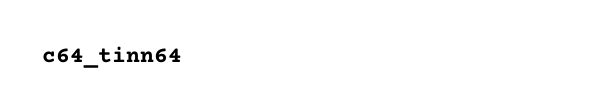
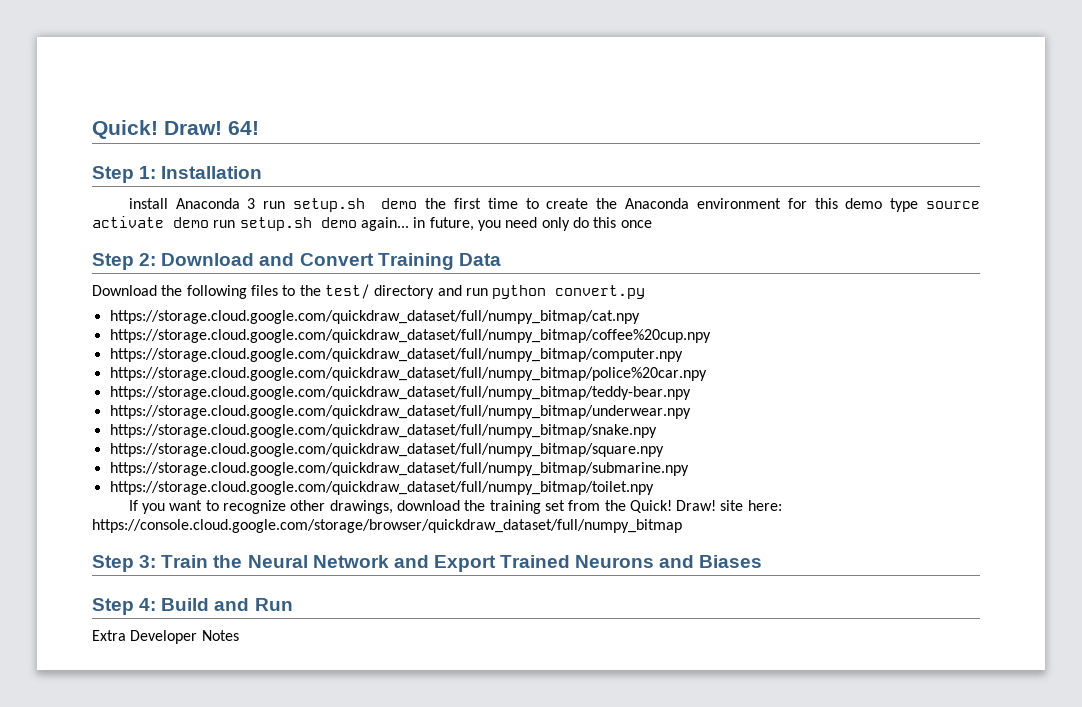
- c64_tinn64
+ Quick! Draw! 64!
+ Step 1: Installation
+ install Anaconda 3 run setup.sh demo the first time to create the Anaconda environment for this demo type source activate demo run setup.sh demo again... in future, you need only do this once
+ Step 2: Download and Convert Training Data
+ Download the following files to the test/ directory and run python convert.py
+ https://storage.cloud.google.com/quickdraw_dataset/full/numpy_bitmap/cat.npy
+ https://storage.cloud.google.com/quickdraw_dataset/full/numpy_bitmap/coffee%20cup.npy
+ https://storage.cloud.google.com/quickdraw_dataset/full/numpy_bitmap/computer.npy
+ https://storage.cloud.google.com/quickdraw_dataset/full/numpy_bitmap/police%20car.npy
+ https://storage.cloud.google.com/quickdraw_dataset/full/numpy_bitmap/teddy-bear.npy
+ https://storage.cloud.google.com/quickdraw_dataset/full/numpy_bitmap/underwear.npy
+ https://storage.cloud.google.com/quickdraw_dataset/full/numpy_bitmap/snake.npy
+ https://storage.cloud.google.com/quickdraw_dataset/full/numpy_bitmap/square.npy
+ https://storage.cloud.google.com/quickdraw_dataset/full/numpy_bitmap/submarine.npy
+ https://storage.cloud.google.com/quickdraw_dataset/full/numpy_bitmap/toilet.npy
+ If you want to recognize other drawings, download the training set from the Quick! Draw! site here: https://console.cloud.google.com/storage/browser/quickdraw_dataset/full/numpy_bitmap
+ Step 3: Train the Neural Network and Export Trained Neurons and Biases
+ Step 4: Build and Run
+ Extra Developer Notes

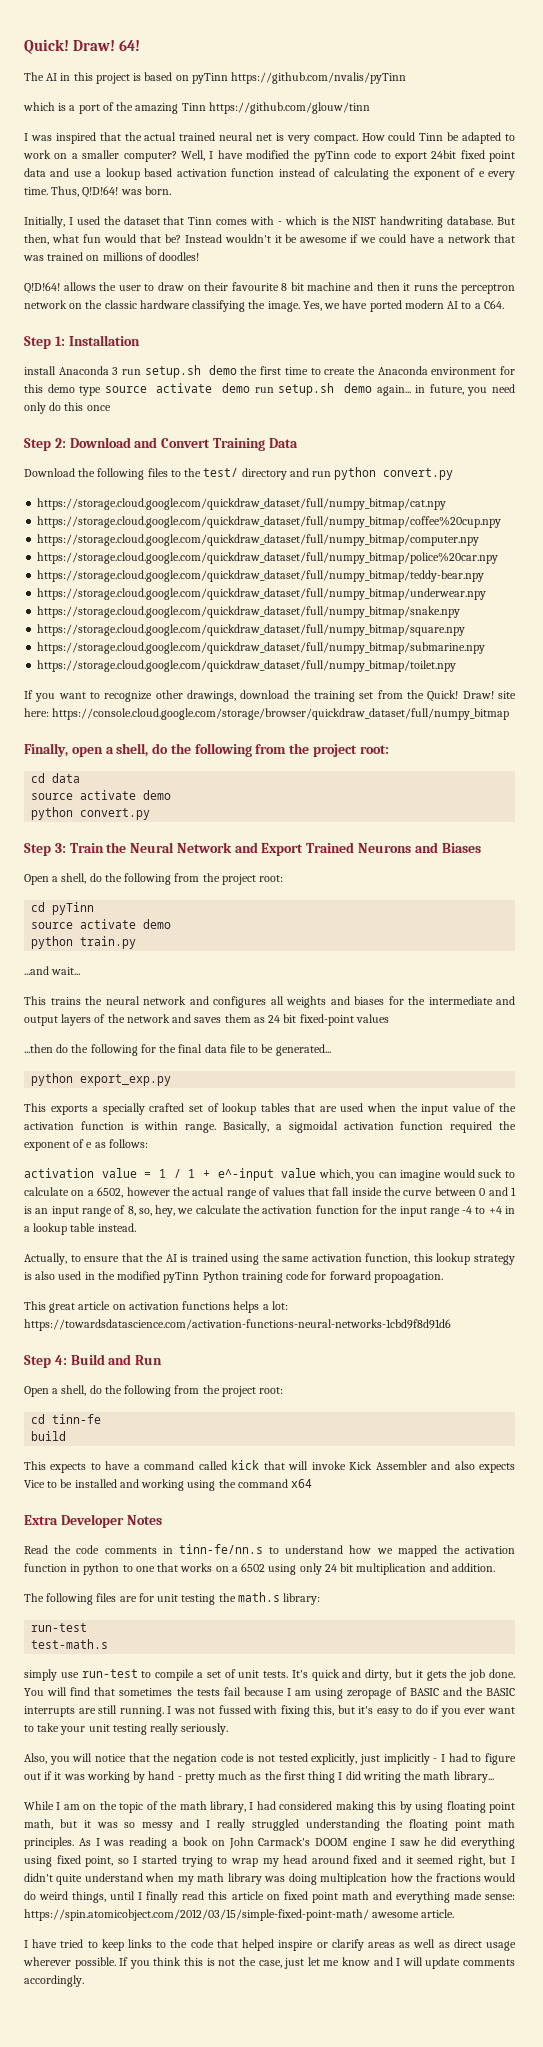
+ The AI in this project is based on pyTinn https://github.com/nvalis/pyTinn
+ which is a port of the amazing Tinn https://github.com/glouw/tinn
+ I was inspired that the actual trained neural net is very compact. How could Tinn be adapted to work on a smaller computer? Well, I have modified the pyTinn code to export 24bit fixed point data and use a lookup based activation function instead of calculating the exponent of e every time. Thus, Q!D!64! was born.
+ Initially, I used the dataset that Tinn comes with - which is the NIST handwriting database. But then, what fun would that be? Instead wouldn't it be awesome if we could have a network that was trained on millions of doodles!
+ Q!D!64! allows the user to draw on their favourite 8 bit machine and then it runs the perceptron network on the classic hardware classifying the image. Yes, we have ported modern AI to a C64.
+ Finally, open a shell, do the following from the project root:
+ cd data
+ source activate demo
+ python convert.py
  Step 3: Train the Neural Network and Export Trained Neurons and Biases
+ Open a shell, do the following from the project root:
+ cd pyTinn
+ source activate demo
+ python train.py
+ ...and wait...
+ This trains the neural network and configures all weights and biases for the intermediate and output layers of the network and saves them as 24 bit fixed-point values
+ ...then do the following for the final data file to be generated...
+ python export_exp.py
+ This exports a specially crafted set of lookup tables that are used when the input value of the activation function is within range. Basically, a sigmoidal activation function required the exponent of e as follows:
+ activation value = 1 / 1 + e^-input value which, you can imagine would suck to calculate on a 6502, however the actual range of values that fall inside the curve between 0 and 1 is an input range of 8, so, hey, we calculate the activation function for the input range -4 to +4 in a lookup table instead.
+ Actually, to ensure that the AI is trained using the same activation function, this lookup strategy is also used in the modified pyTinn Python training code for forward propoagation.
+ This great article on activation functions helps a lot: https://towardsdatascience.com/activation-functions-neural-networks-1cbd9f8d91d6
  Step 4: Build and Run
+ Open a shell, do the following from the project root:
+ cd tinn-fe
+ build
+ This expects to have a command called kick that will invoke Kick Assembler and also expects Vice to be installed and working using the command x64
  Extra Developer Notes
+ Read the code comments in tinn-fe/nn.s to understand how we mapped the activation function in python to one that works on a 6502 using only 24 bit multiplication and addition.
+ The following files are for unit testing the math.s library:
+ run-test
+ test-math.s
+ simply use run-test to compile a set of unit tests. It's quick and dirty, but it gets the job done. You will find that sometimes the tests fail because I am using zeropage of BASIC and the BASIC interrupts are still running. I was not fussed with fixing this, but it's easy to do if you ever want to take your unit testing really seriously.
+ Also, you will notice that the negation code is not tested explicitly, just implicitly - I had to figure out if it was working by hand - pretty much as the first thing I did writing the math library...
+ While I am on the topic of the math library, I had considered making this by using floating point math, but it was so messy and I really struggled understanding the floating point math principles. As I was reading a book on John Carmack's DOOM engine I saw he did everything using fixed point, so I started trying to wrap my head around fixed and it seemed right, but I didn't quite understand when my math library was doing multiplcation how the fractions would do weird things, until I finally read this article on fixed point math and everything made sense: https://spin.atomicobject.com/2012/03/15/simple-fixed-point-math/ awesome article.
+ I have tried to keep links to the code that helped inspire or clarify areas as well as direct usage wherever possible. If you think this is not the case, just let me know and I will update comments accordingly.

